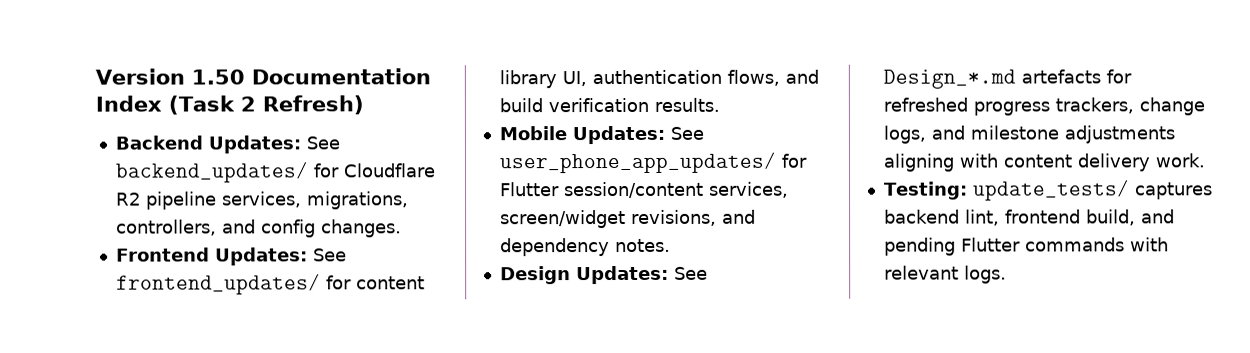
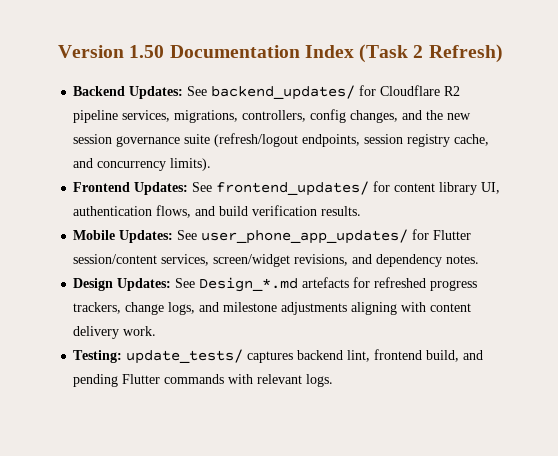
- Backend Updates: See backend_updates/ for Cloudflare R2 pipeline services, migrations, controllers, and config changes.
+ Backend Updates: See backend_updates/ for Cloudflare R2 pipeline services, migrations, controllers, config changes, and the new session governance suite (refresh/logout endpoints, session registry cache, and concurrency limits).

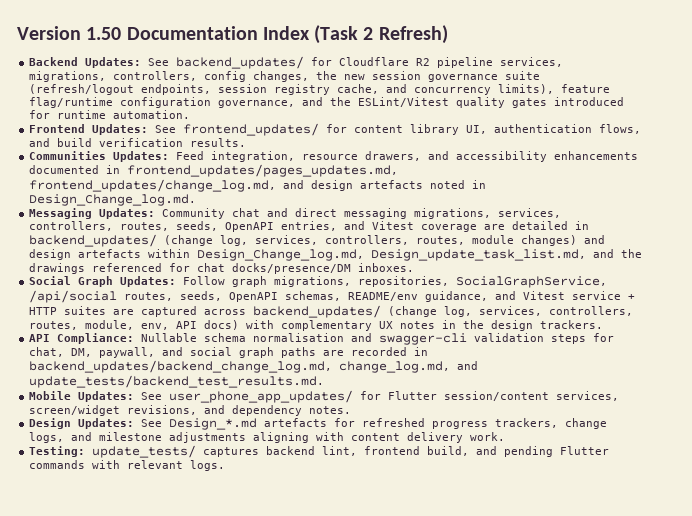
- Backend Updates: See backend_updates/ for Cloudflare R2 pipeline services, migrations, controllers, config changes, and the new session governance suite (refresh/logout endpoints, session registry cache, and concurrency limits).
+ Backend Updates: See backend_updates/ for Cloudflare R2 pipeline services, migrations, controllers, config changes, the new session governance suite (refresh/logout endpoints, session registry cache, and concurrency limits), feature flag/runtime configuration governance, and the ESLint/Vitest quality gates introduced for runtime automation.
+ Communities Updates: Feed integration, resource drawers, and accessibility enhancements documented in frontend_updates/pages_updates.md, frontend_updates/change_log.md, and design artefacts noted in Design_Change_log.md.
+ Messaging Updates: Community chat and direct messaging migrations, services, controllers, routes, seeds, OpenAPI entries, and Vitest coverage are detailed in backend_updates/ (change log, services, controllers, routes, module changes) and design artefacts within Design_Change_log.md, Design_update_task_list.md, and the drawings referenced for chat docks/presence/DM inboxes.
+ Social Graph Updates: Follow graph migrations, repositories, SocialGraphService, /api/social routes, seeds, OpenAPI schemas, README/env guidance, and Vitest service + HTTP suites are captured across backend_updates/ (change log, services, controllers, routes, module, env, API docs) with complementary UX notes in the design trackers.
+ API Compliance: Nullable schema normalisation and swagger-cli validation steps for chat, DM, paywall, and social graph paths are recorded in backend_updates/backend_change_log.md, change_log.md, and update_tests/backend_test_results.md.

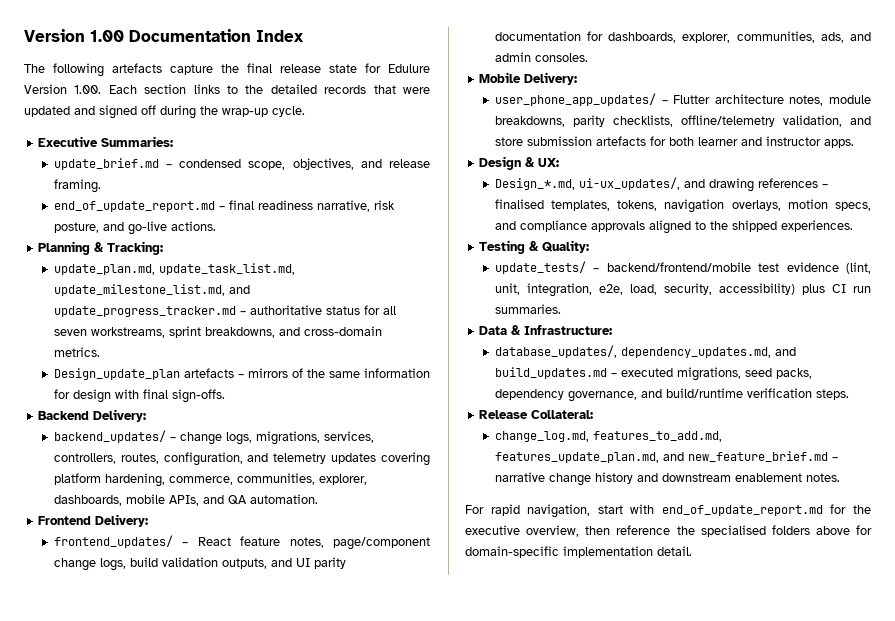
- Version 1.50 Documentation Index (Task 2 Refresh)
- Backend Updates: See backend_updates/ for Cloudflare R2 pipeline services, migrations, controllers, config changes, the new session governance suite (refresh/logout endpoints, session registry cache, and concurrency limits), feature flag/runtime configuration governance, and the ESLint/Vitest quality gates introduced for runtime automation.
- Frontend Updates: See frontend_updates/ for content library UI, authentication flows, and build verification results.
- Communities Updates: Feed integration, resource drawers, and accessibility enhancements documented in frontend_updates/pages_updates.md, frontend_updates/change_log.md, and design artefacts noted in Design_Change_log.md.
- Messaging Updates: Community chat and direct messaging migrations, services, controllers, routes, seeds, OpenAPI entries, and Vitest coverage are detailed in backend_updates/ (change log, services, controllers, routes, module changes) and design artefacts within Design_Change_log.md, Design_update_task_list.md, and the drawings referenced for chat docks/presence/DM inboxes.
- Social Graph Updates: Follow graph migrations, repositories, SocialGraphService, /api/social routes, seeds, OpenAPI schemas, README/env guidance, and Vitest service + HTTP suites are captured across backend_updates/ (change log, services, controllers, routes, module, env, API docs) with complementary UX notes in the design trackers.
- API Compliance: Nullable schema normalisation and swagger-cli validation steps for chat, DM, paywall, and social graph paths are recorded in backend_updates/backend_change_log.md, change_log.md, and update_tests/backend_test_results.md.
- Mobile Updates: See user_phone_app_updates/ for Flutter session/content services, screen/widget revisions, and dependency notes.
- Design Updates: See Design_*.md artefacts for refreshed progress trackers, change logs, and milestone adjustments aligning with content delivery work.
- Testing: update_tests/ captures backend lint, frontend build, and pending Flutter commands with relevant logs.
+ Version 1.00 Documentation Index
+ The following artefacts capture the final release state for Edulure Version 1.00. Each section links to the detailed records that were updated and signed off during the wrap-up cycle.
+ Executive Summaries:
+ update_brief.md – condensed scope, objectives, and release framing.
+ end_of_update_report.md – final readiness narrative, risk posture, and go-live actions.
+ Planning & Tracking:
+ update_plan.md, update_task_list.md, update_milestone_list.md, and update_progress_tracker.md – authoritative status for all seven workstreams, sprint breakdowns, and cross-domain metrics.
+ Design_update_plan artefacts – mirrors of the same information for design with final sign-offs.
+ Backend Delivery:
+ backend_updates/ – change logs, migrations, services, controllers, routes, configuration, and telemetry updates covering platform hardening, commerce, communities, explorer, dashboards, mobile APIs, and QA automation.
+ Frontend Delivery:
+ frontend_updates/ – React feature notes, page/component change logs, build validation outputs, and UI parity documentation for dashboards, explorer, communities, ads, and admin consoles.
+ Mobile Delivery:
+ user_phone_app_updates/ – Flutter architecture notes, module breakdowns, parity checklists, offline/telemetry validation, and store submission artefacts for both learner and instructor apps.
+ Design & UX:
+ Design_*.md, ui-ux_updates/, and drawing references – finalised templates, tokens, navigation overlays, motion specs, and compliance approvals aligned to the shipped experiences.
+ Testing & Quality:
+ update_tests/ – backend/frontend/mobile test evidence (lint, unit, integration, e2e, load, security, accessibility) plus CI run summaries.
+ Data & Infrastructure:
+ database_updates/, dependency_updates.md, and build_updates.md – executed migrations, seed packs, dependency governance, and build/runtime verification steps.
+ Release Collateral:
+ change_log.md, features_to_add.md, features_update_plan.md, and new_feature_brief.md – narrative change history and downstream enablement notes.
+ For rapid navigation, start with end_of_update_report.md for the executive overview, then reference the specialised folders above for domain-specific implementation detail.

